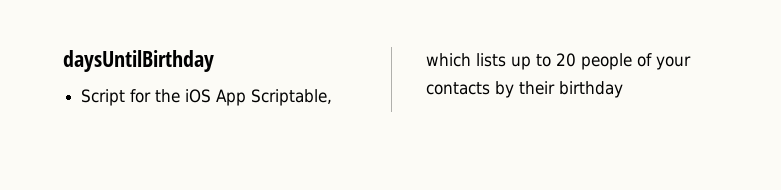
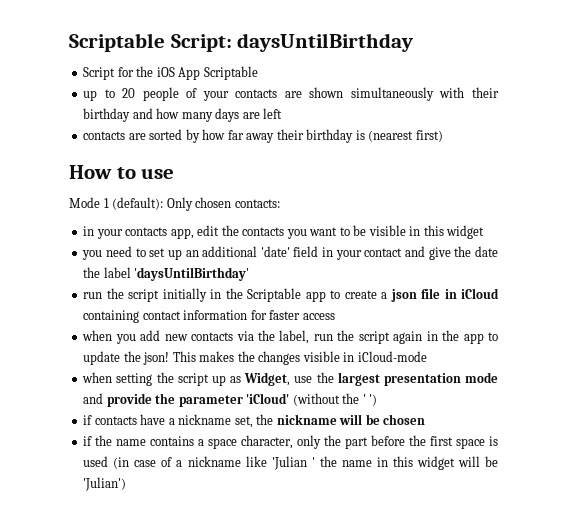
- daysUntilBirthday
+ Scriptable Script: daysUntilBirthday
- Script for the iOS App Scriptable, which lists up to 20 people of your contacts by their birthday
+ Script for the iOS App Scriptable
+ up to 20 people of your contacts are shown simultaneously with their birthday and how many days are left
+ contacts are sorted by how far away their birthday is (nearest first)
+ How to use
+ Mode 1 (default): Only chosen contacts:
+ in your contacts app, edit the contacts you want to be visible in this widget
+ you need to set up an additional 'date' field in your contact and give the date the label 'daysUntilBirthday'
+ run the script initially in the Scriptable app to create a json file in iCloud containing contact information for faster access
+ when you add new contacts via the label, run the script again in the app to update the json! This makes the changes visible in iCloud-mode
+ when setting the script up as Widget, use the largest presentation mode and provide the parameter 'iCloud' (without the ' ')
+ if contacts have a nickname set, the nickname will be chosen
+ if the name contains a space character, only the part before the first space is used (in case of a nickname like 'Julian ' the name in this widget will be 'Julian')

